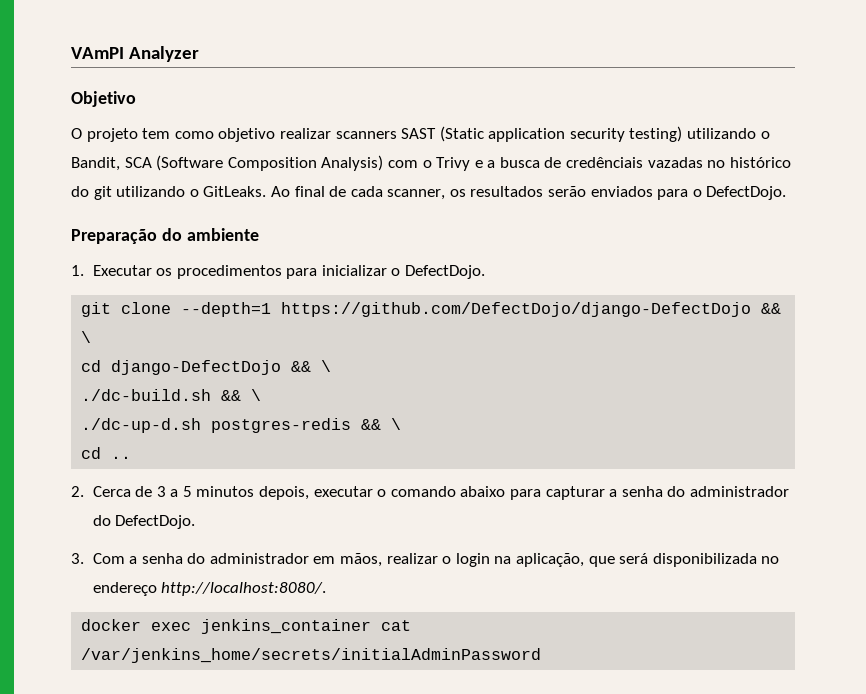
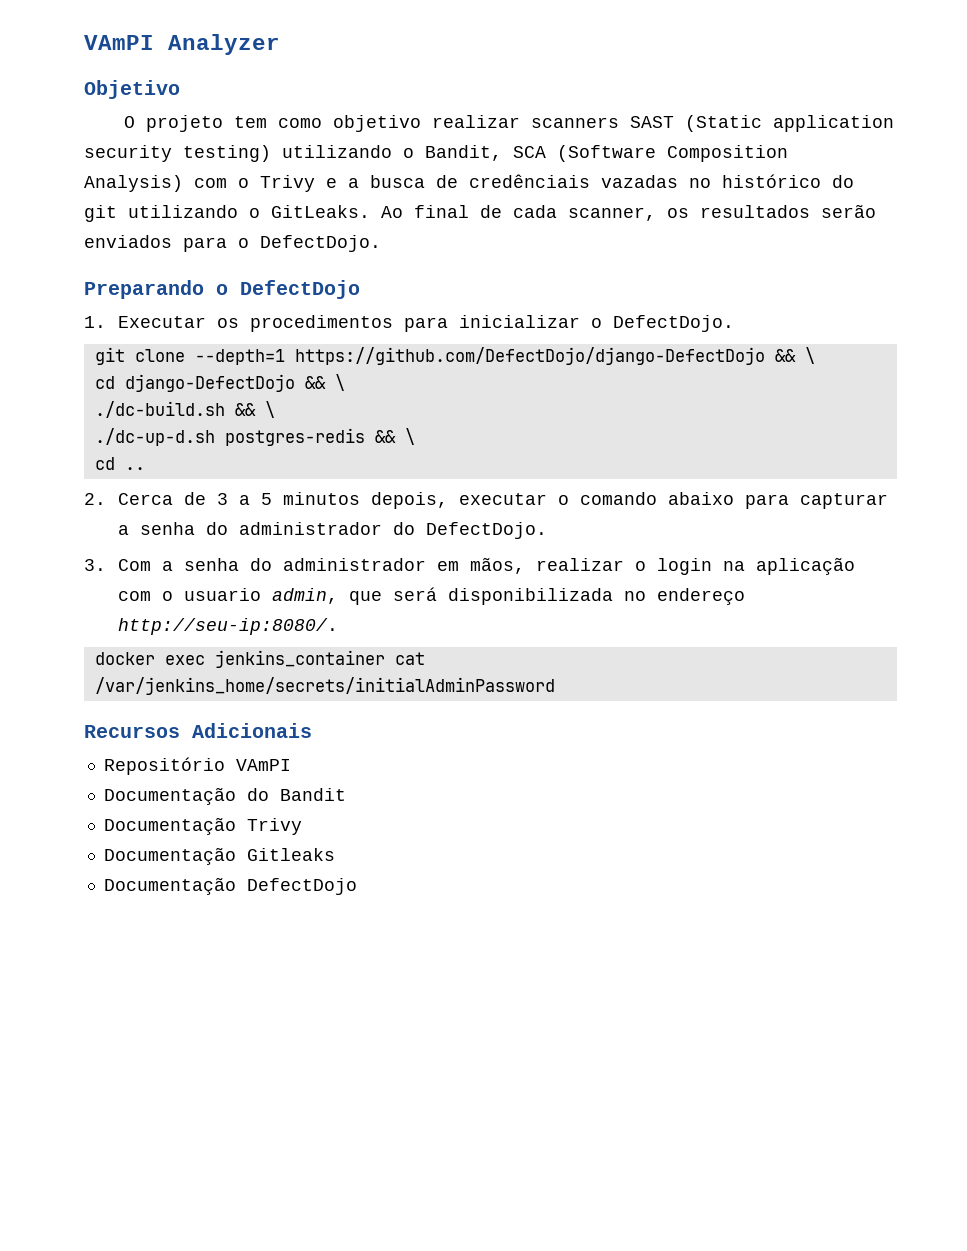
- Preparação do ambiente
+ Preparando o DefectDojo
- 3. Com a senha do administrador em mãos, realizar o login na aplicação, que será disponibilizada no endereço http://localhost:8080/.
+ 3. Com a senha do administrador em mãos, realizar o login na aplicação com o usuario admin, que será disponibilizada no endereço http://seu-ip:8080/.
+ Recursos Adicionais
+ Repositório VAmPI
+ Documentação do Bandit
+ Documentação Trivy
+ Documentação Gitleaks
+ Documentação DefectDojo

